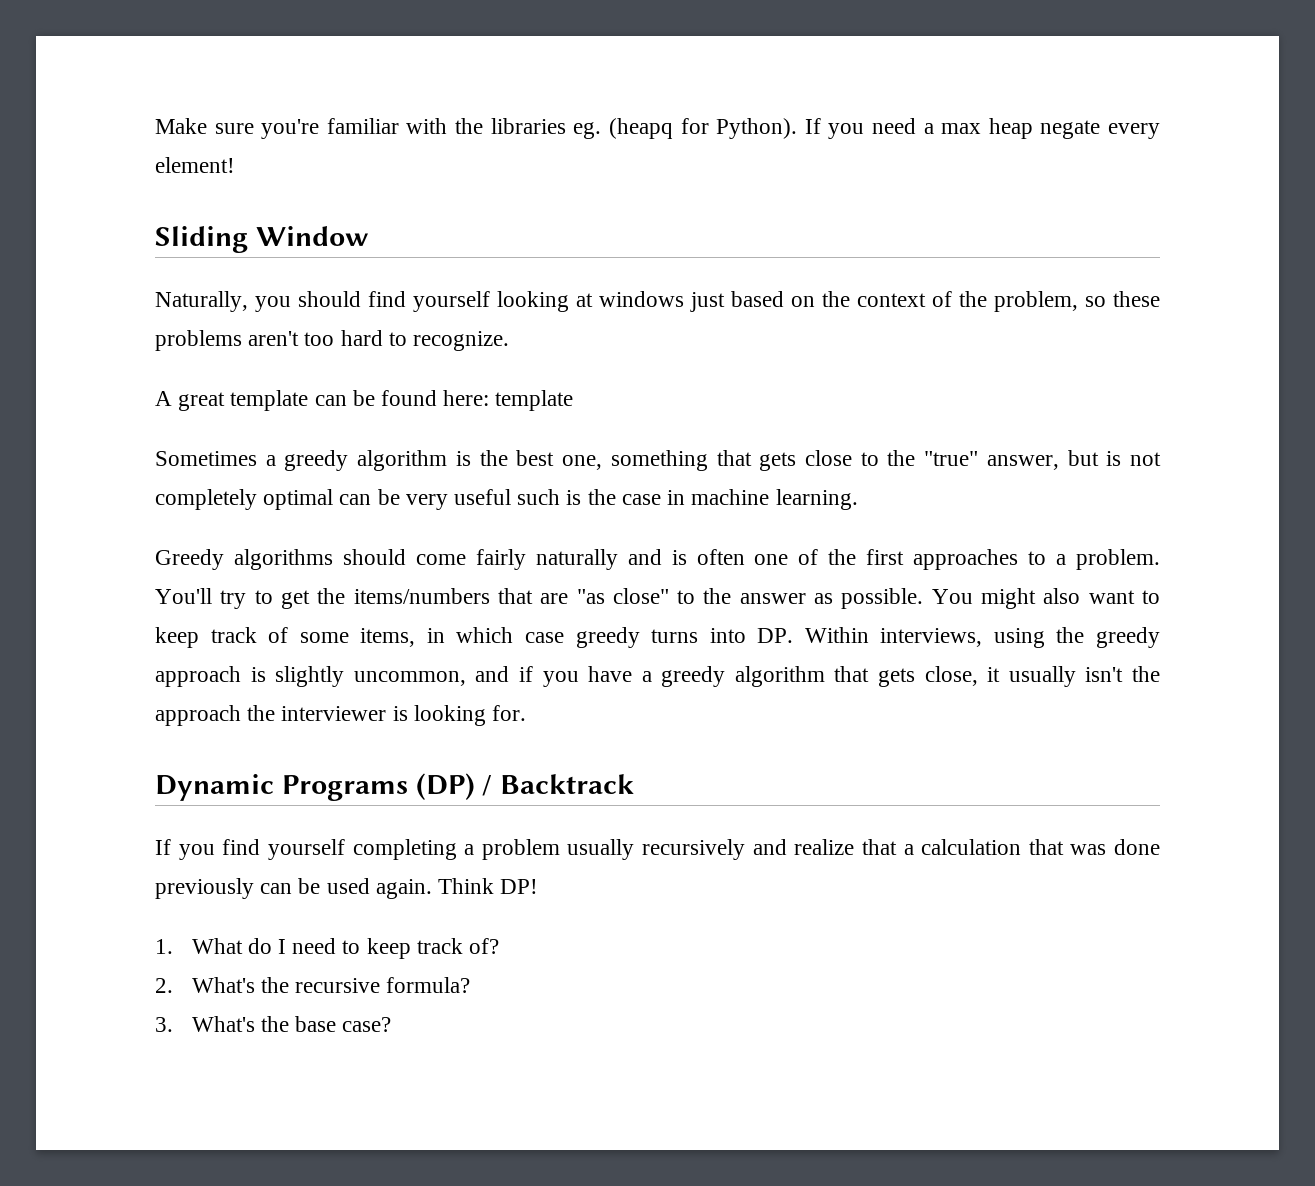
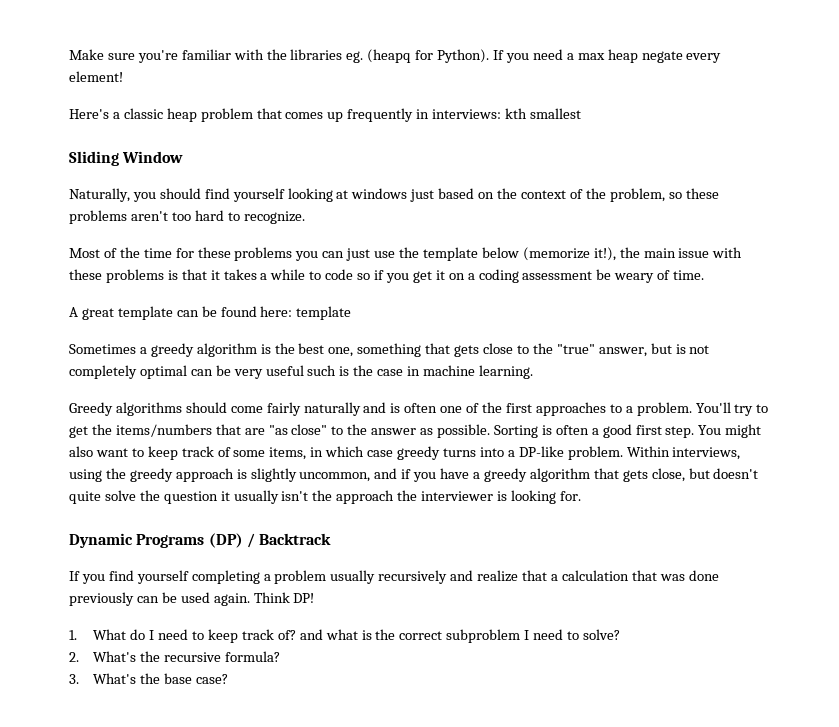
+ Here's a classic heap problem that comes up frequently in interviews: kth smallest
+ Most of the time for these problems you can just use the template below (memorize it!), the main issue with these problems is that it takes a while to code so if you get it on a coding assessment be weary of time.
+ Sorting is often a good first step.
- You might also want to keep track of some items, in which case greedy turns into DP. Within interviews, using the greedy approach is slightly uncommon, and if you have a greedy algorithm that gets close, it usually isn't the approach the interviewer is looking for.
+ You might also want to keep track of some items, in which case greedy turns into a DP-like problem. Within interviews, using the greedy approach is slightly uncommon, and if you have a greedy algorithm that gets close, but doesn't quite solve the question it usually isn't the approach the interviewer is looking for.
- 1. What do I need to keep track of?
+ 1. What do I need to keep track of? and what is the correct subproblem I need to solve?

